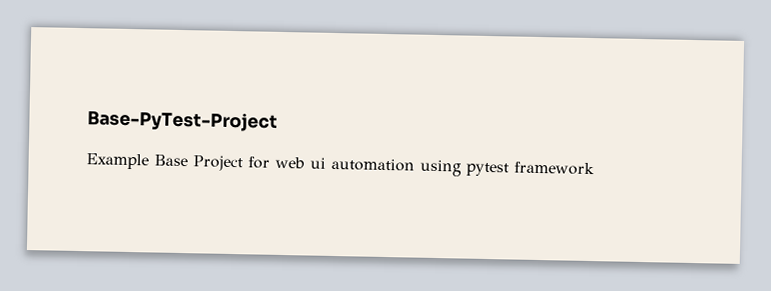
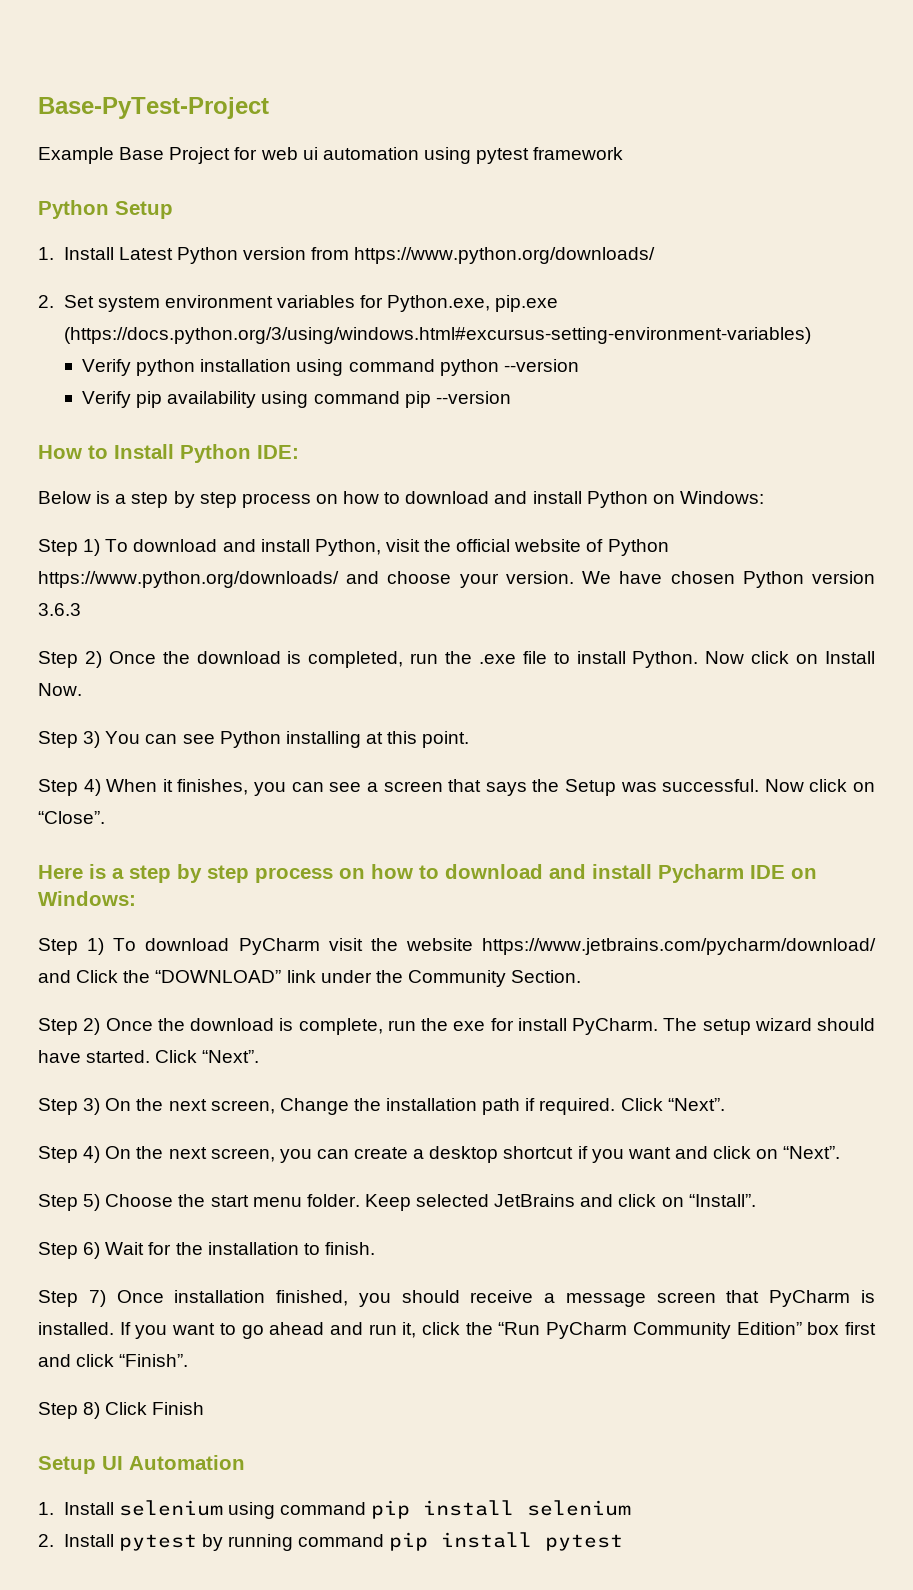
+ Python Setup
+ 1. Install Latest Python version from https://www.python.org/downloads/
+ 2. Set system environment variables for Python.exe, pip.exe (https://docs.python.org/3/using/windows.html#excursus-setting-environment-variables)
+ Verify python installation using command python --version
+ Verify pip availability using command pip --version
+ How to Install Python IDE:
+ Below is a step by step process on how to download and install Python on Windows:
+ Step 1) To download and install Python, visit the official website of Python https://www.python.org/downloads/ and choose your version. We have chosen Python version 3.6.3
+ Step 2) Once the download is completed, run the .exe file to install Python. Now click on Install Now.
+ Step 3) You can see Python installing at this point.
+ Step 4) When it finishes, you can see a screen that says the Setup was successful. Now click on “Close”.
+ Here is a step by step process on how to download and install Pycharm IDE on Windows:
+ Step 1) To download PyCharm visit the website https://www.jetbrains.com/pycharm/download/ and Click the “DOWNLOAD” link under the Community Section.
+ Step 2) Once the download is complete, run the exe for install PyCharm. The setup wizard should have started. Click “Next”.
+ Step 3) On the next screen, Change the installation path if required. Click “Next”.
+ Step 4) On the next screen, you can create a desktop shortcut if you want and click on “Next”.
+ Step 5) Choose the start menu folder. Keep selected JetBrains and click on “Install”.
+ Step 6) Wait for the installation to finish.
+ Step 7) Once installation finished, you should receive a message screen that PyCharm is installed. If you want to go ahead and run it, click the “Run PyCharm Community Edition” box first and click “Finish”.
+ Step 8) Click Finish
+ Setup UI Automation
+ 1. Install selenium using command pip install selenium
+ 2. Install pytest by running command pip install pytest

